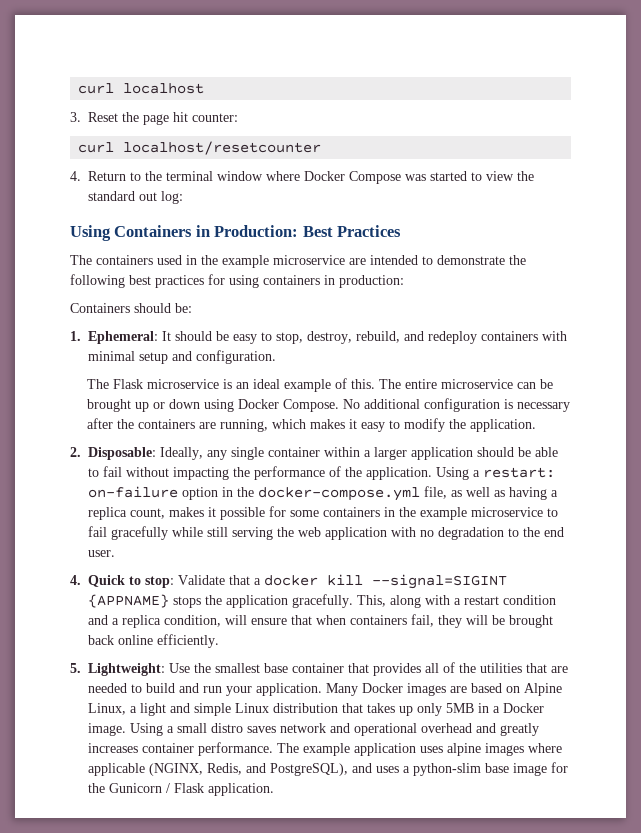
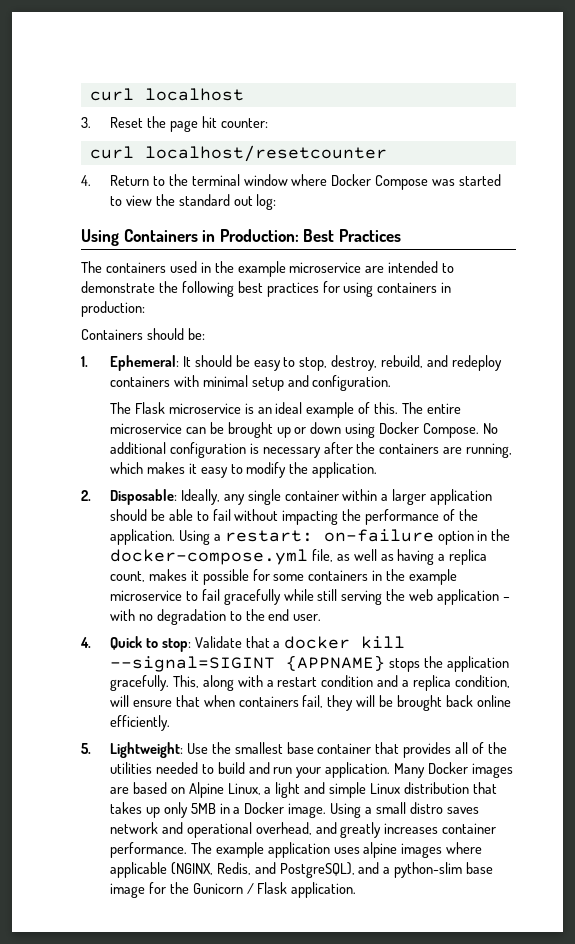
- Using a restart: on-failure option in the docker-compose.yml file, as well as having a replica count, makes it possible for some containers in the example microservice to fail gracefully while still serving the web application with no degradation to the end user.
+ Using a restart: on-failure option in the docker-compose.yml file, as well as having a replica count, makes it possible for some containers in the example microservice to fail gracefully while still serving the web application – with no degradation to the end user.
- 5. Lightweight: Use the smallest base container that provides all of the utilities that are needed to build and run your application.
+ 5. Lightweight: Use the smallest base container that provides all of the utilities needed to build and run your application.
- Using a small distro saves network and operational overhead and greatly increases container performance.
+ Using a small distro saves network and operational overhead, and greatly increases container performance.
- The example application uses alpine images where applicable (NGINX, Redis, and PostgreSQL), and uses a python-slim base image for the Gunicorn / Flask application.
+ The example application uses alpine images where applicable (NGINX, Redis, and PostgreSQL), and a python-slim base image for the Gunicorn / Flask application.

